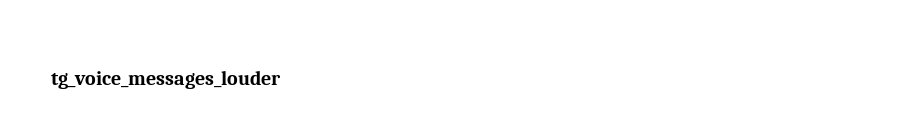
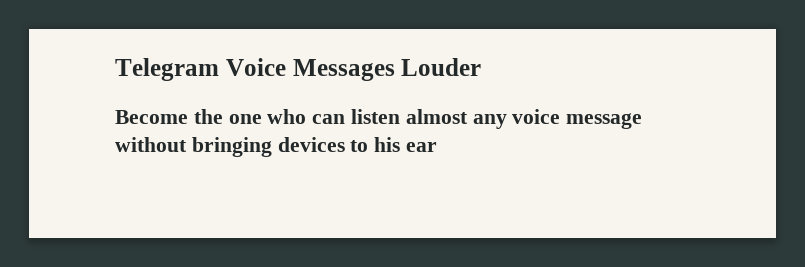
- tg_voice_messages_louder
+ Telegram Voice Messages Louder
+ Become the one who can listen almost any voice message without bringing devices to his ear

